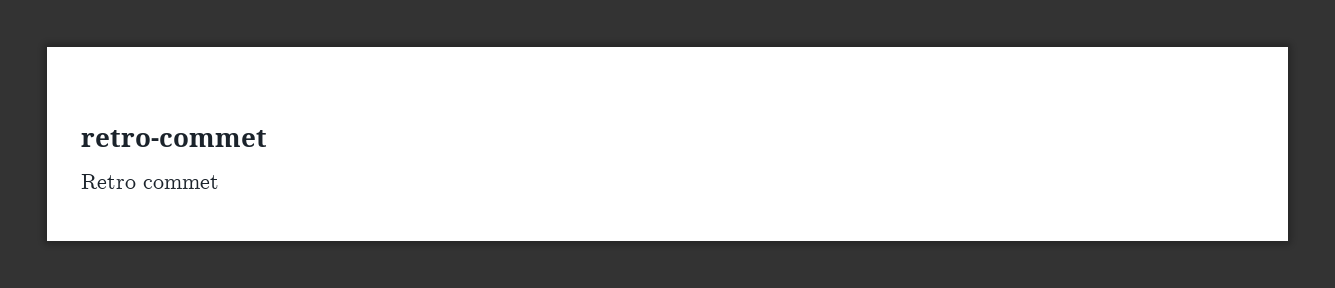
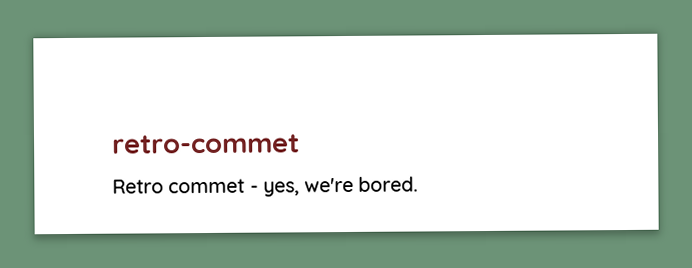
- Retro commet
+ Retro commet - yes, we're bored.

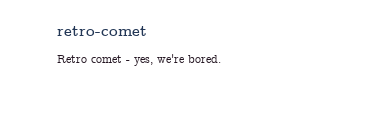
- retro-commet
+ retro-comet
- Retro commet - yes, we're bored.
+ Retro comet - yes, we're bored.

